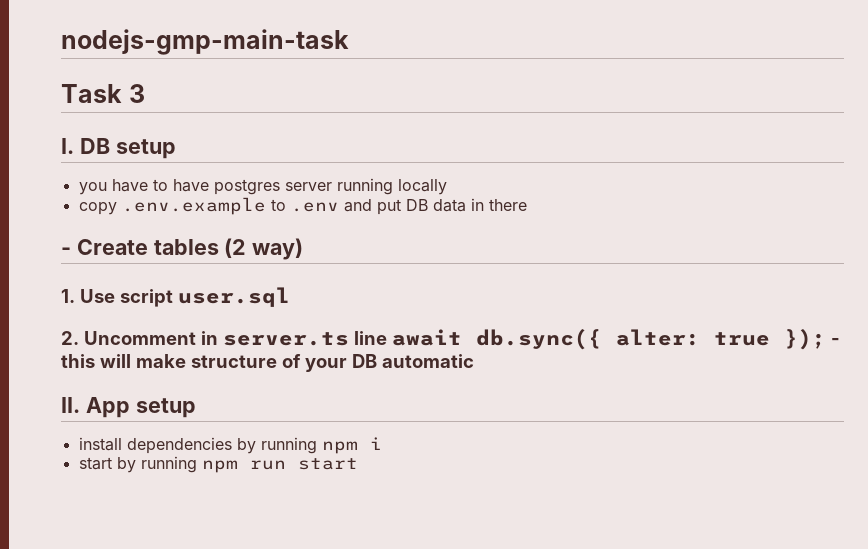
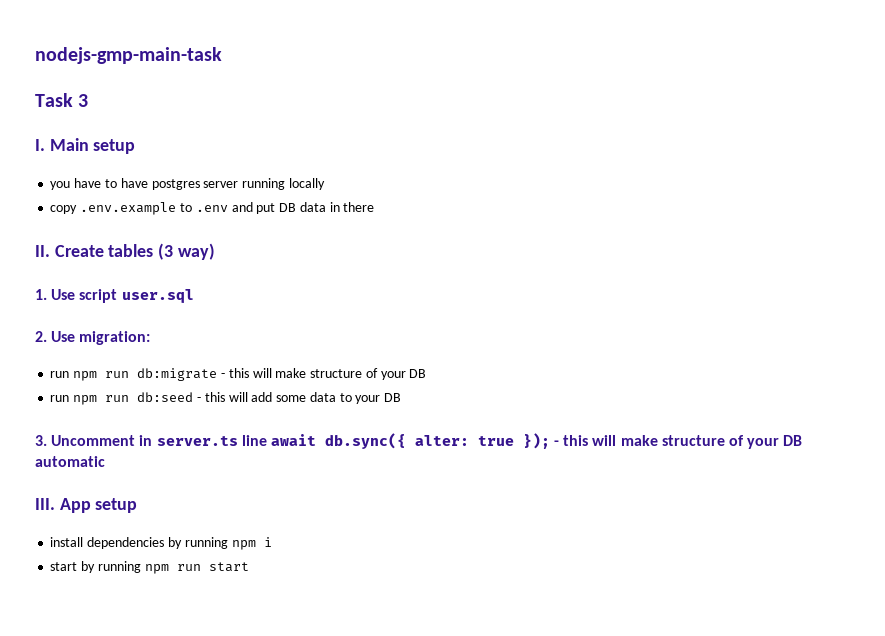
- I. DB setup
+ I. Main setup
- - Create tables (2 way)
+ II. Create tables (3 way)
- 2. Uncomment in server.ts line await db.sync({ alter: true }); - this will make structure of your DB automatic
+ 2. Use migration:
+ run npm run db:migrate - this will make structure of your DB
+ run npm run db:seed - this will add some data to your DB
+ 3. Uncomment in server.ts line await db.sync({ alter: true }); - this will make structure of your DB automatic
- II. App setup
+ III. App setup

